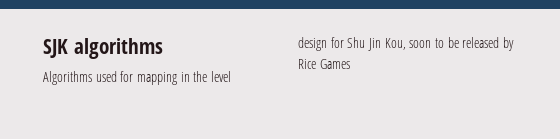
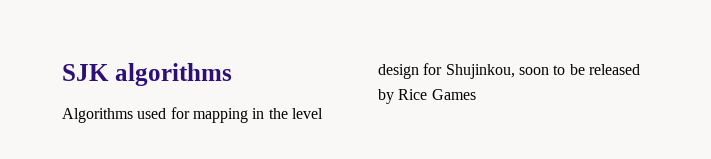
- Algorithms used for mapping in the level design for Shu Jin Kou, soon to be released by Rice Games
+ Algorithms used for mapping in the level design for Shujinkou, soon to be released by Rice Games

